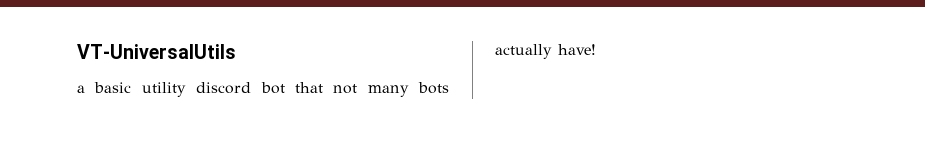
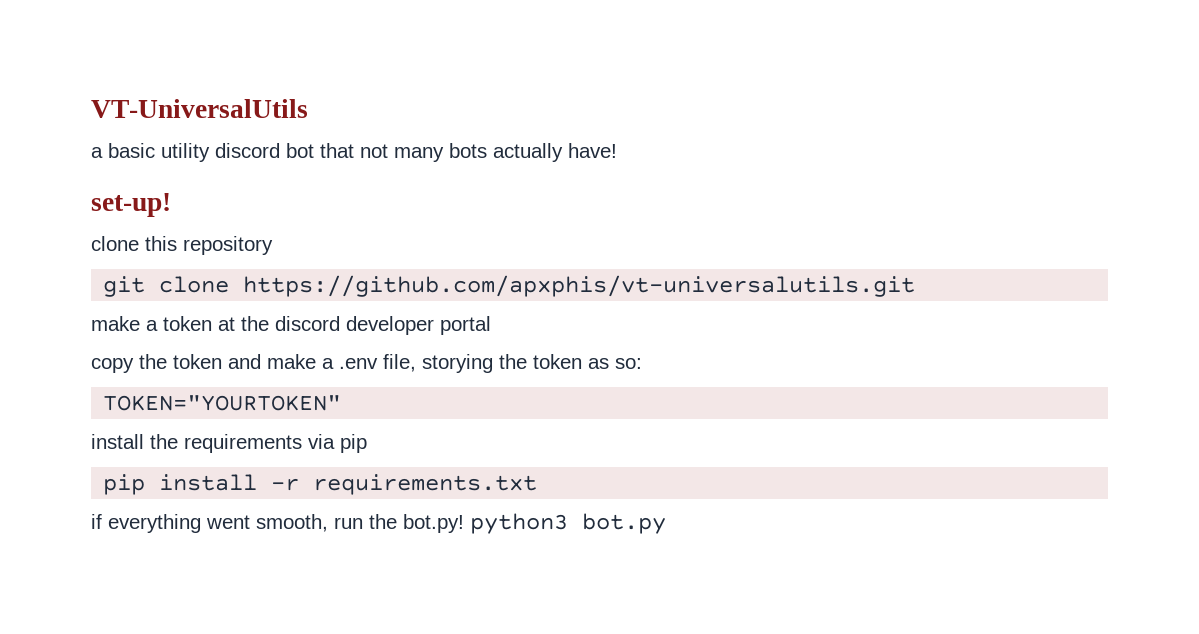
+ set-up!
+ clone this repository
+ git clone https://github.com/apxphis/vt-universalutils.git
+ make a token at the discord developer portal
+ copy the token and make a .env file, storying the token as so:
+ TOKEN="YOURTOKEN"
+ install the requirements via pip
+ pip install -r requirements.txt
+ if everything went smooth, run the bot.py! python3 bot.py

